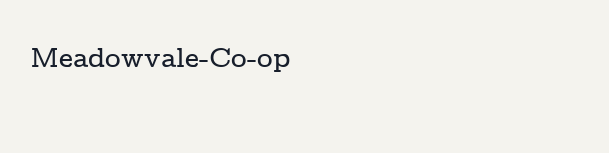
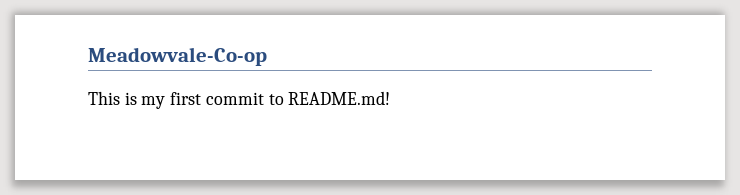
+ This is my first commit to README.md!

